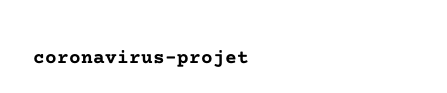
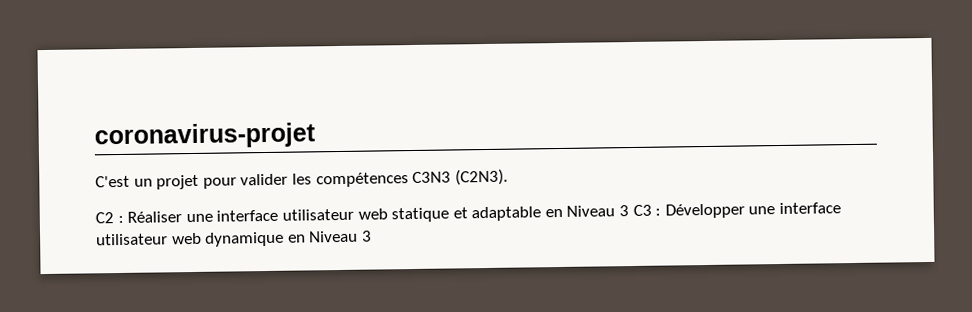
+ C'est un projet pour valider les compétences C3N3 (C2N3).
+ C2 : Réaliser une interface utilisateur web statique et adaptable en Niveau 3 C3 : Développer une interface utilisateur web dynamique en Niveau 3

